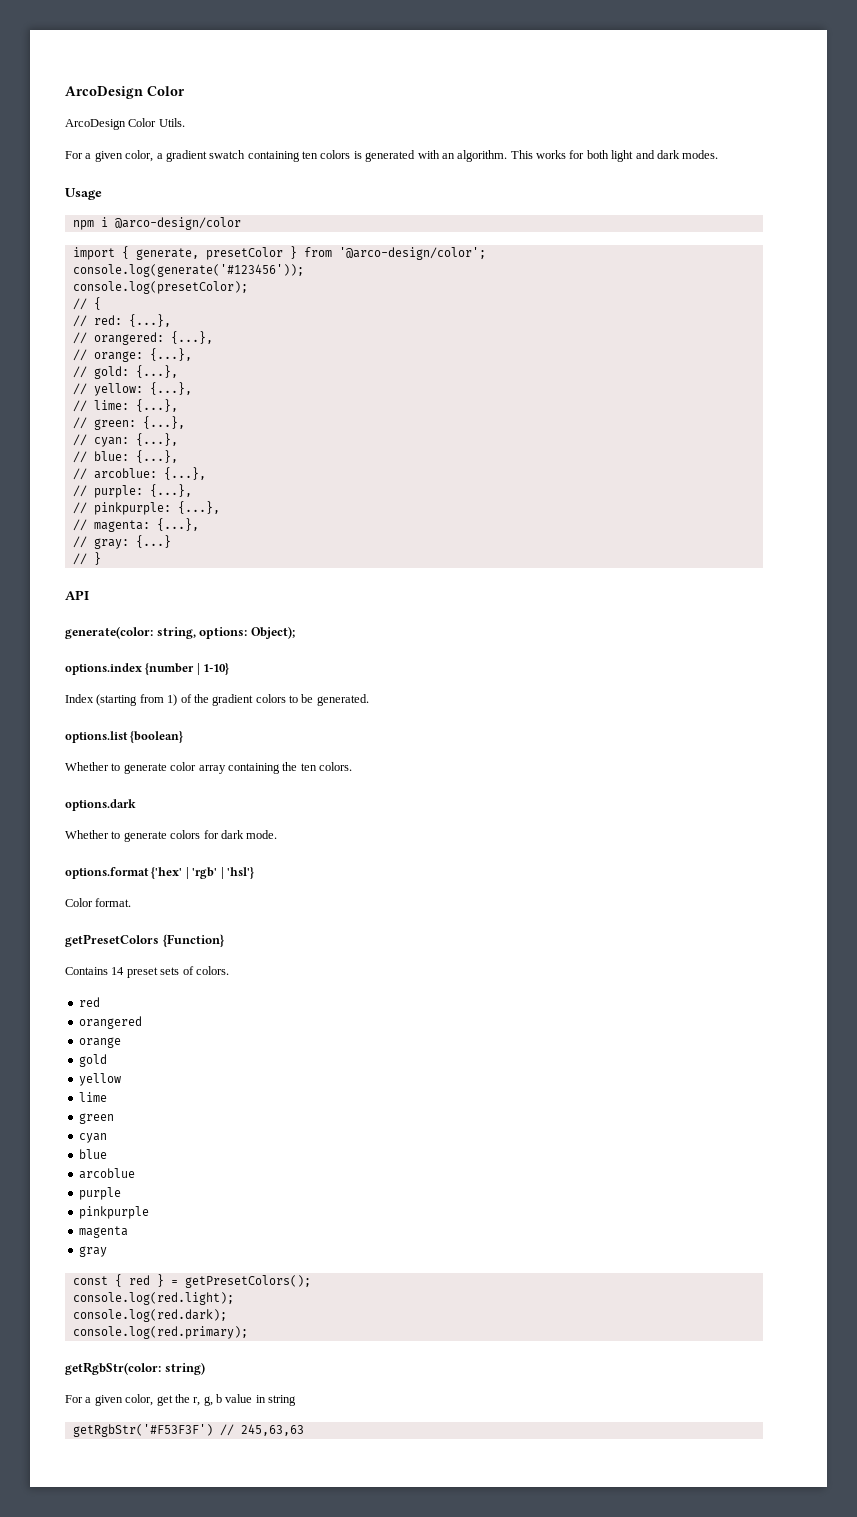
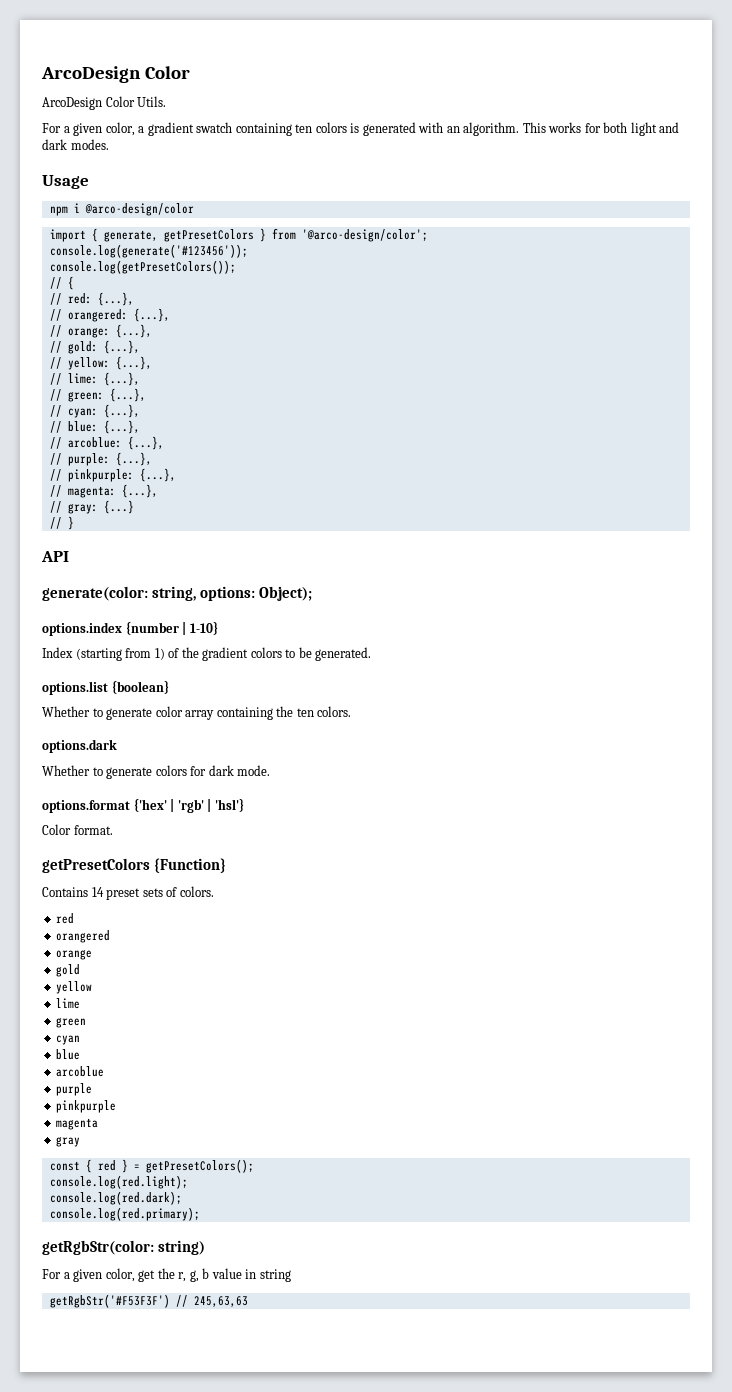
- import { generate, presetColor } from '@arco-design/color';
+ import { generate, getPresetColors } from '@arco-design/color';
- console.log(presetColor);
+ console.log(getPresetColors());

